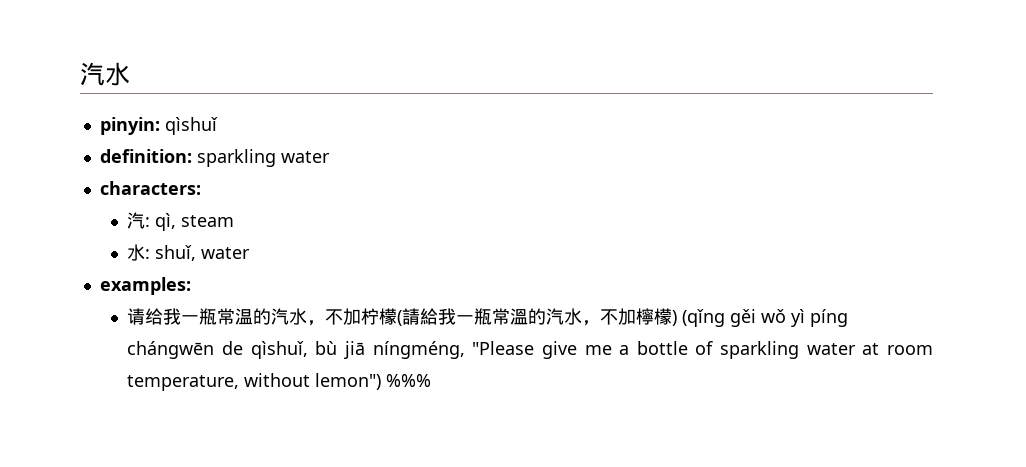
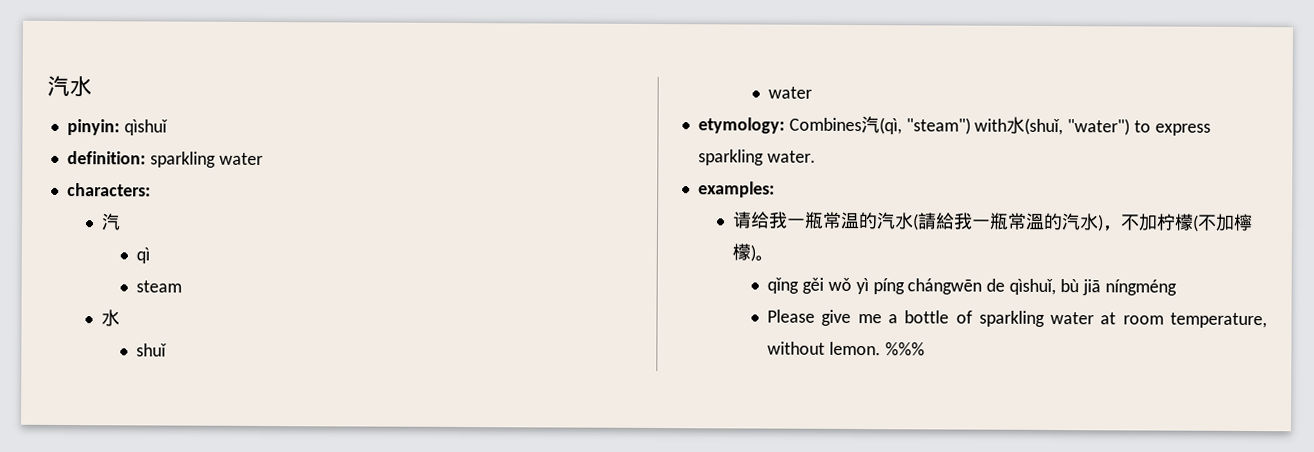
  characters:
- 汽: qì, steam
- 水: shuǐ, water
+ 汽
+ qì
+ steam
+ 水
+ shuǐ
+ water
+ etymology: Combines汽(qì, "steam") with水(shuǐ, "water") to express sparkling water.
- 请给我一瓶常温的汽水，不加柠檬(請給我一瓶常溫的汽水，不加檸檬) (qǐng gěi wǒ yì píng chángwēn de qìshuǐ, bù jiā níngméng, "Please give me a bottle of sparkling water at room temperature, without lemon") %%%
+ 请给我一瓶常温的汽水(請給我一瓶常溫的汽水)，不加柠檬(不加檸檬)。
+ qǐng gěi wǒ yì píng chángwēn de qìshuǐ, bù jiā níngméng
+ Please give me a bottle of sparkling water at room temperature, without lemon. %%%

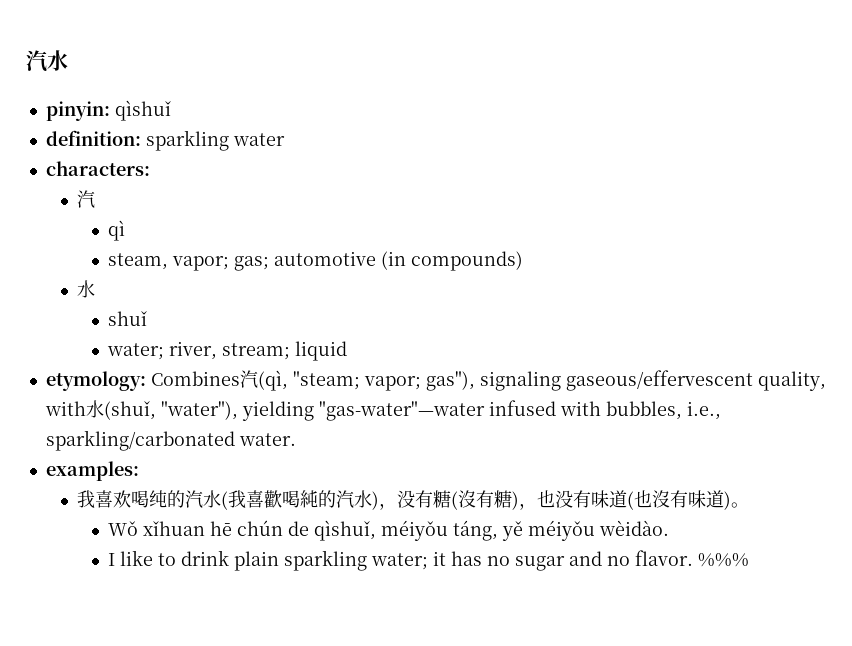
- steam
+ steam, vapor; gas; automotive (in compounds)
  水
  shuǐ
- water
- etymology: Combines汽(qì, "steam") with水(shuǐ, "water") to express sparkling water.
+ water; river, stream; liquid
+ etymology: Combines汽(qì, "steam; vapor; gas"), signaling gaseous/effervescent quality, with水(shuǐ, "water"), yielding "gas-water"—water infused with bubbles, i.e., sparkling/carbonated water.
  examples:
- 请给我一瓶常温的汽水(請給我一瓶常溫的汽水)，不加柠檬(不加檸檬)。
- qǐng gěi wǒ yì píng chángwēn de qìshuǐ, bù jiā níngméng
- Please give me a bottle of sparkling water at room temperature, without lemon.
+ 我喜欢喝纯的汽水(我喜歡喝純的汽水)，没有糖(沒有糖)，也没有味道(也沒有味道)。
+ Wǒ xǐhuan hē chún de qìshuǐ, méiyǒu táng, yě méiyǒu wèidào.
+ I like to drink plain sparkling water; it has no sugar and no flavor.

